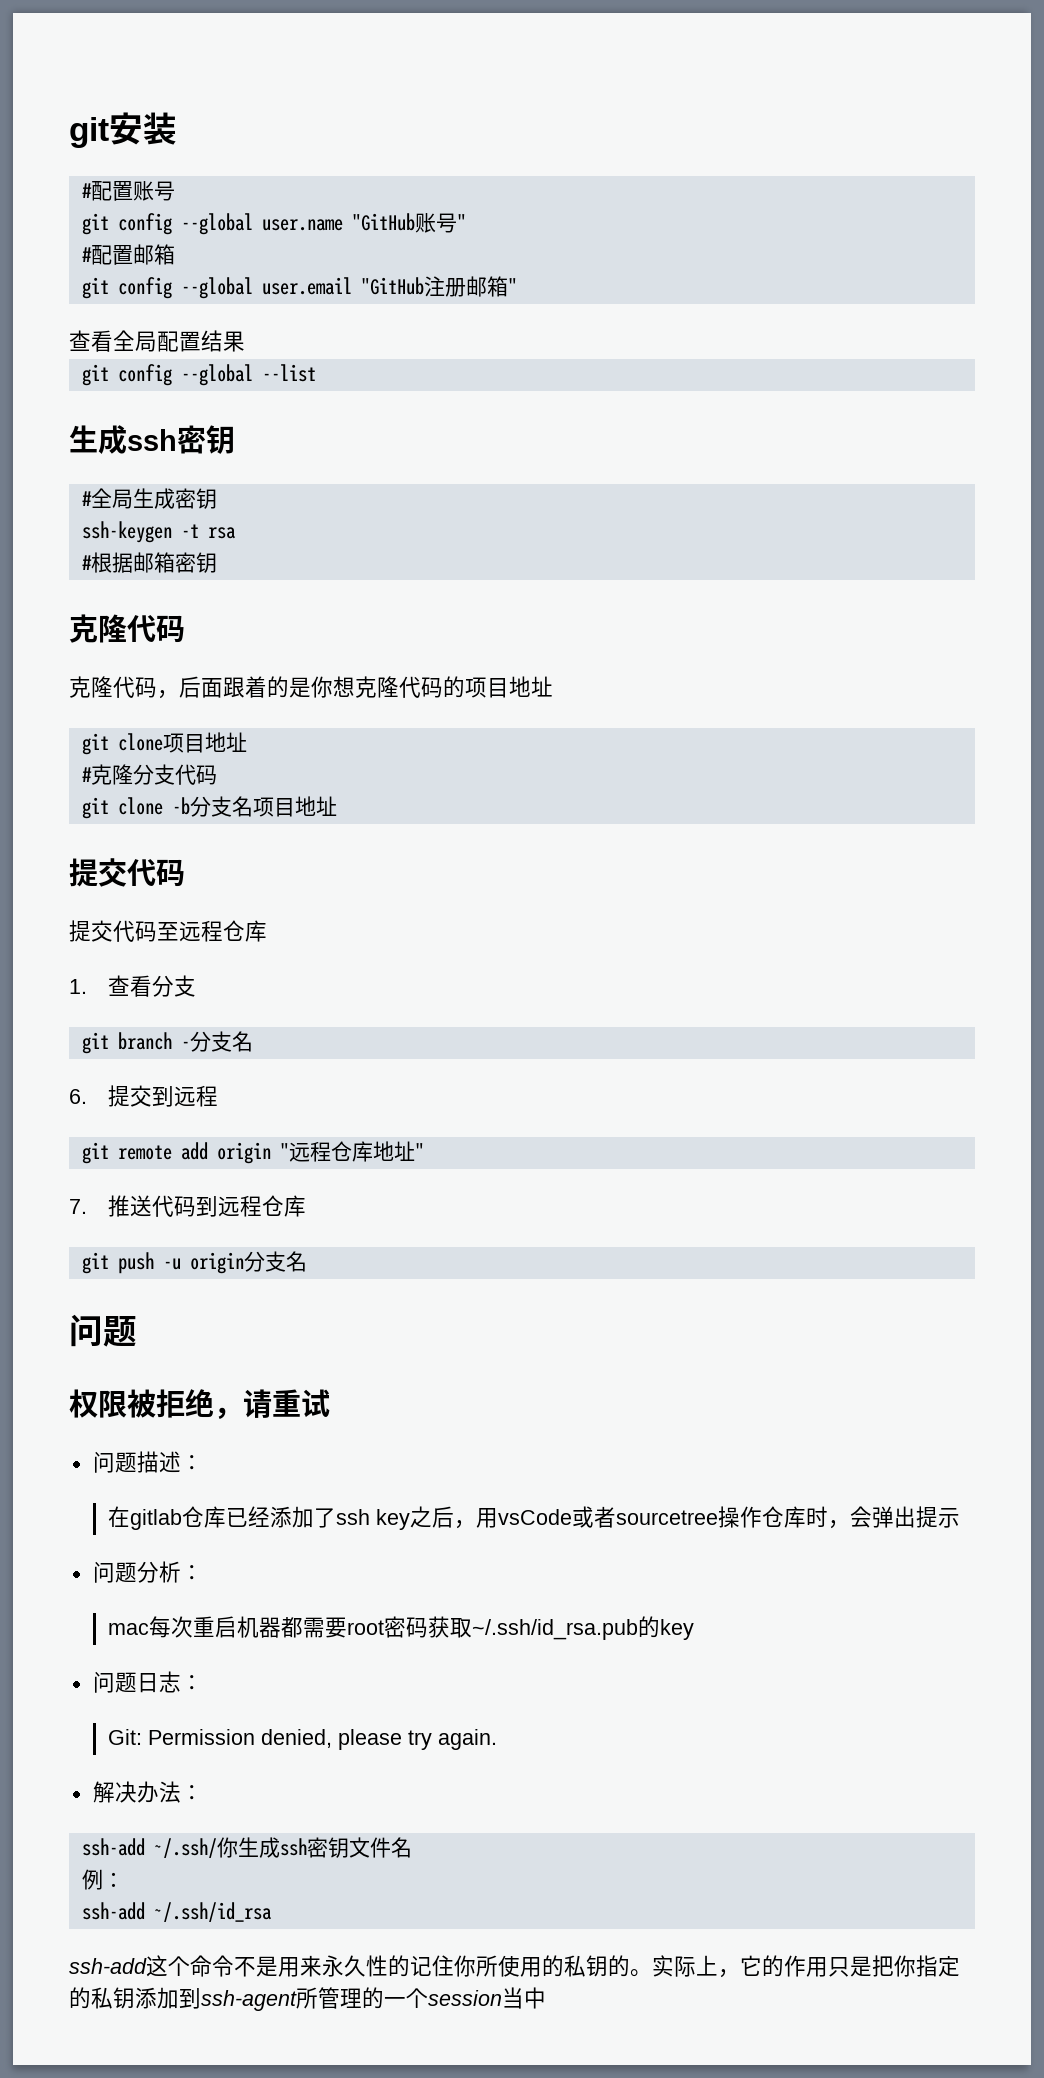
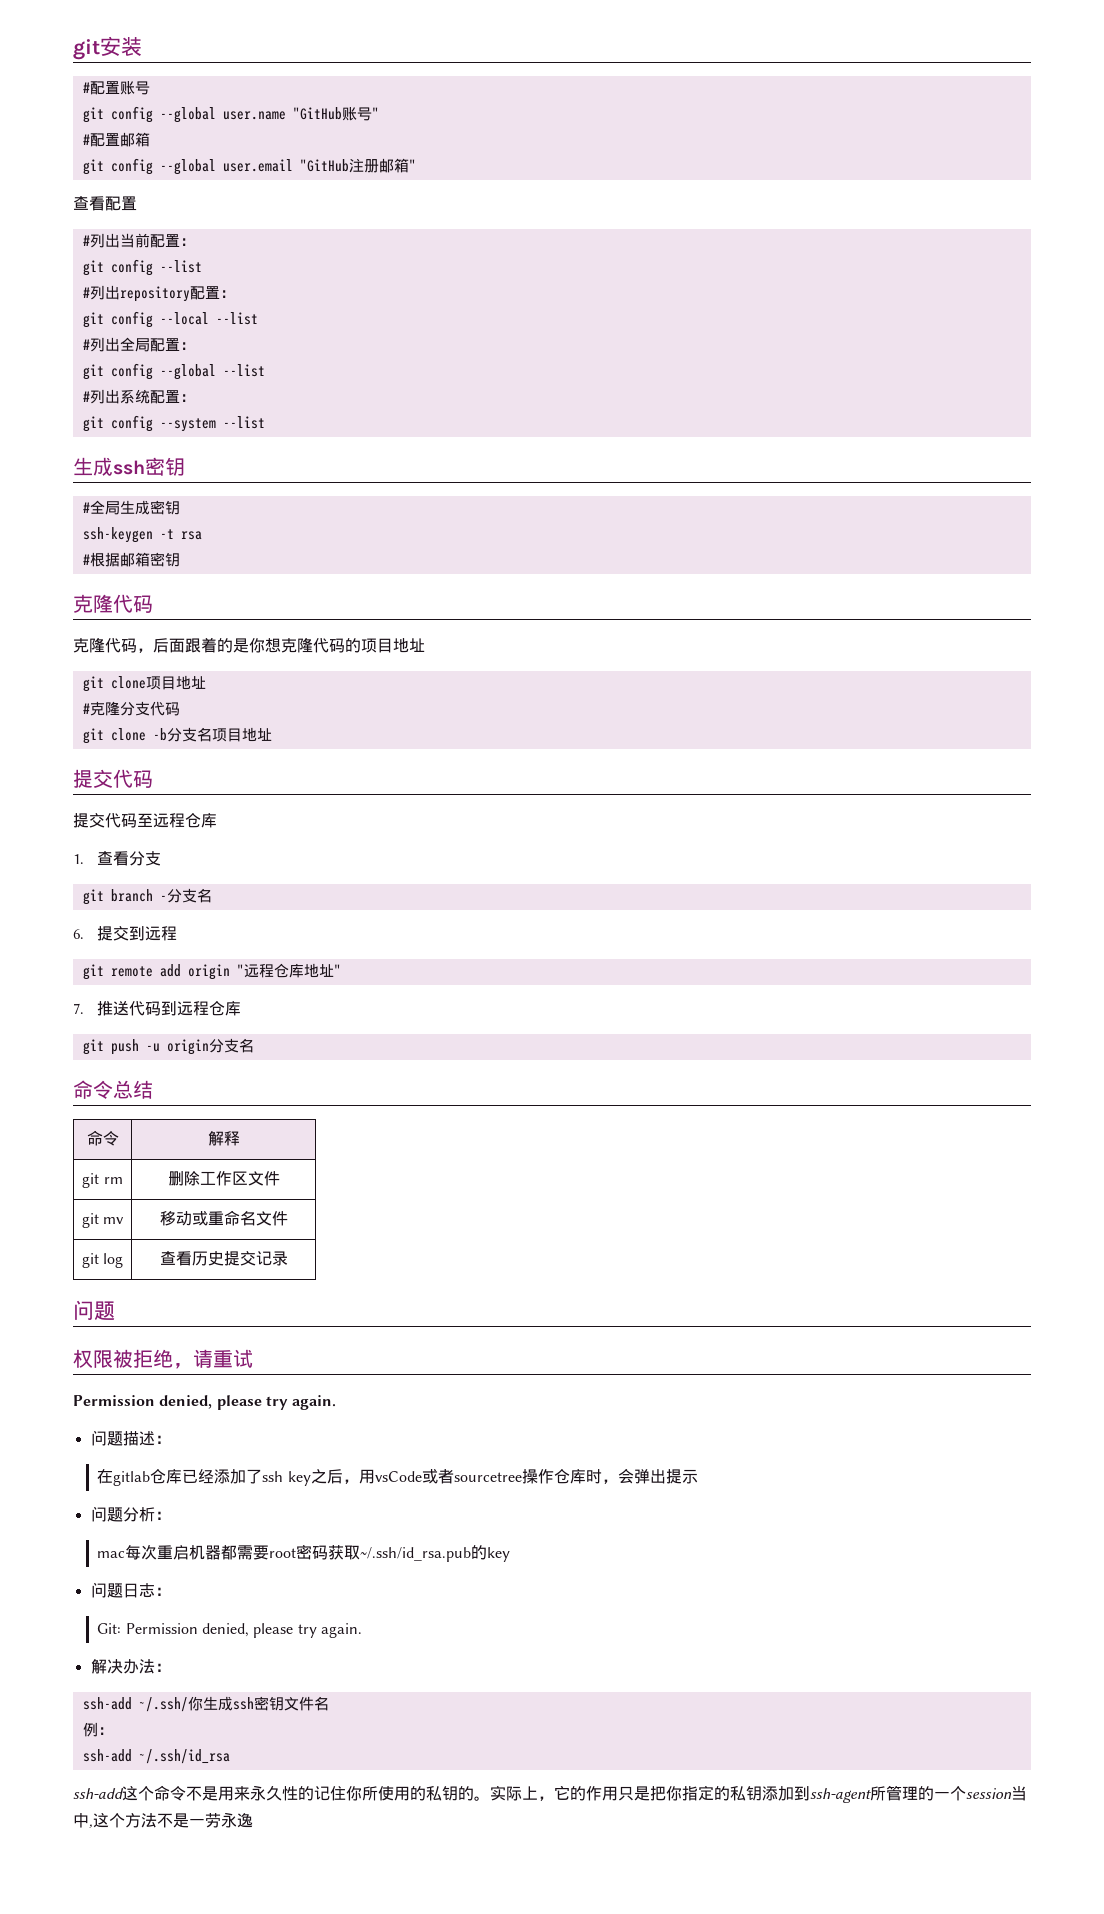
- 查看全局配置结果
+ 查看配置
+ #列出当前配置：
+ git config --list
+ #列出repository配置：
+ git config --local --list
+ #列出全局配置：
+ #列出系统配置：
+ git config --system --list
+ 命令总结
+ 命令 | 解释
+ git rm | 删除工作区文件
+ git mv | 移动或重命名文件
+ git log | 查看历史提交记录
  权限被拒绝，请重试
+ Permission denied, please try again.
- 实际上，它的作用只是把你指定的私钥添加到ssh-agent所管理的一个session当中
+ 实际上，它的作用只是把你指定的私钥添加到ssh-agent所管理的一个session当中,这个方法不是一劳永逸

